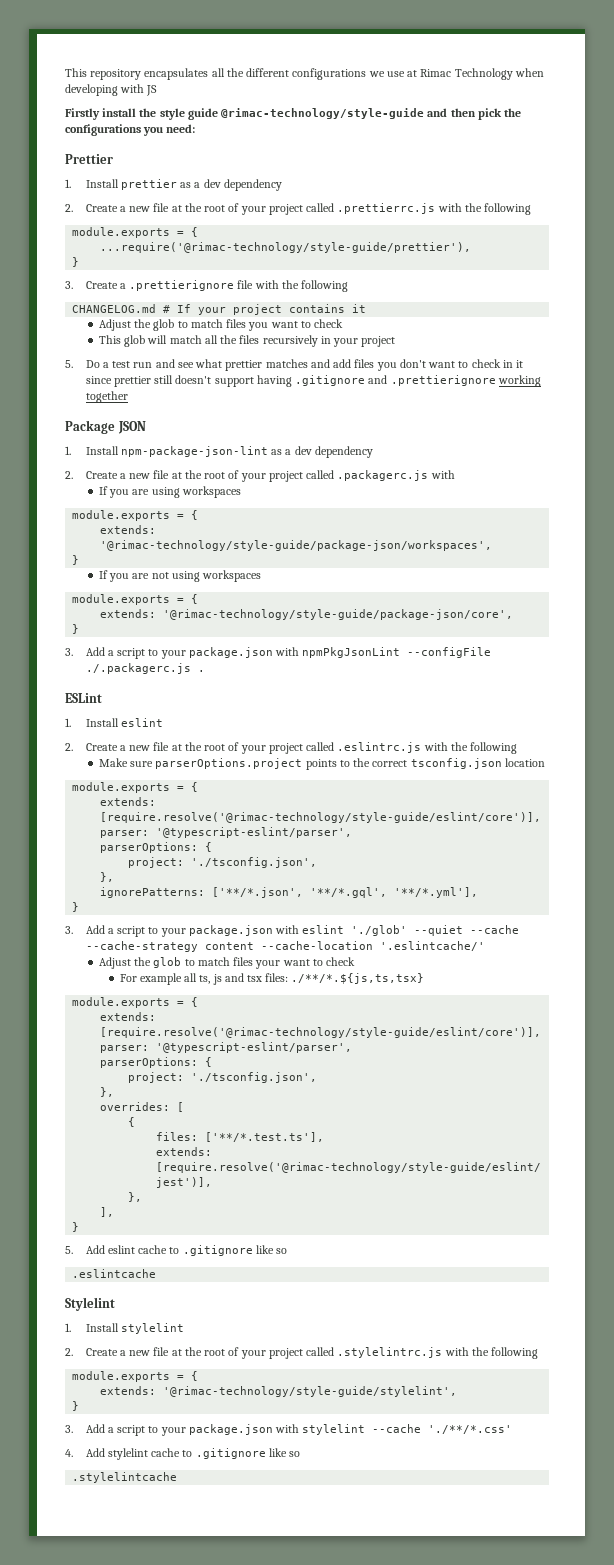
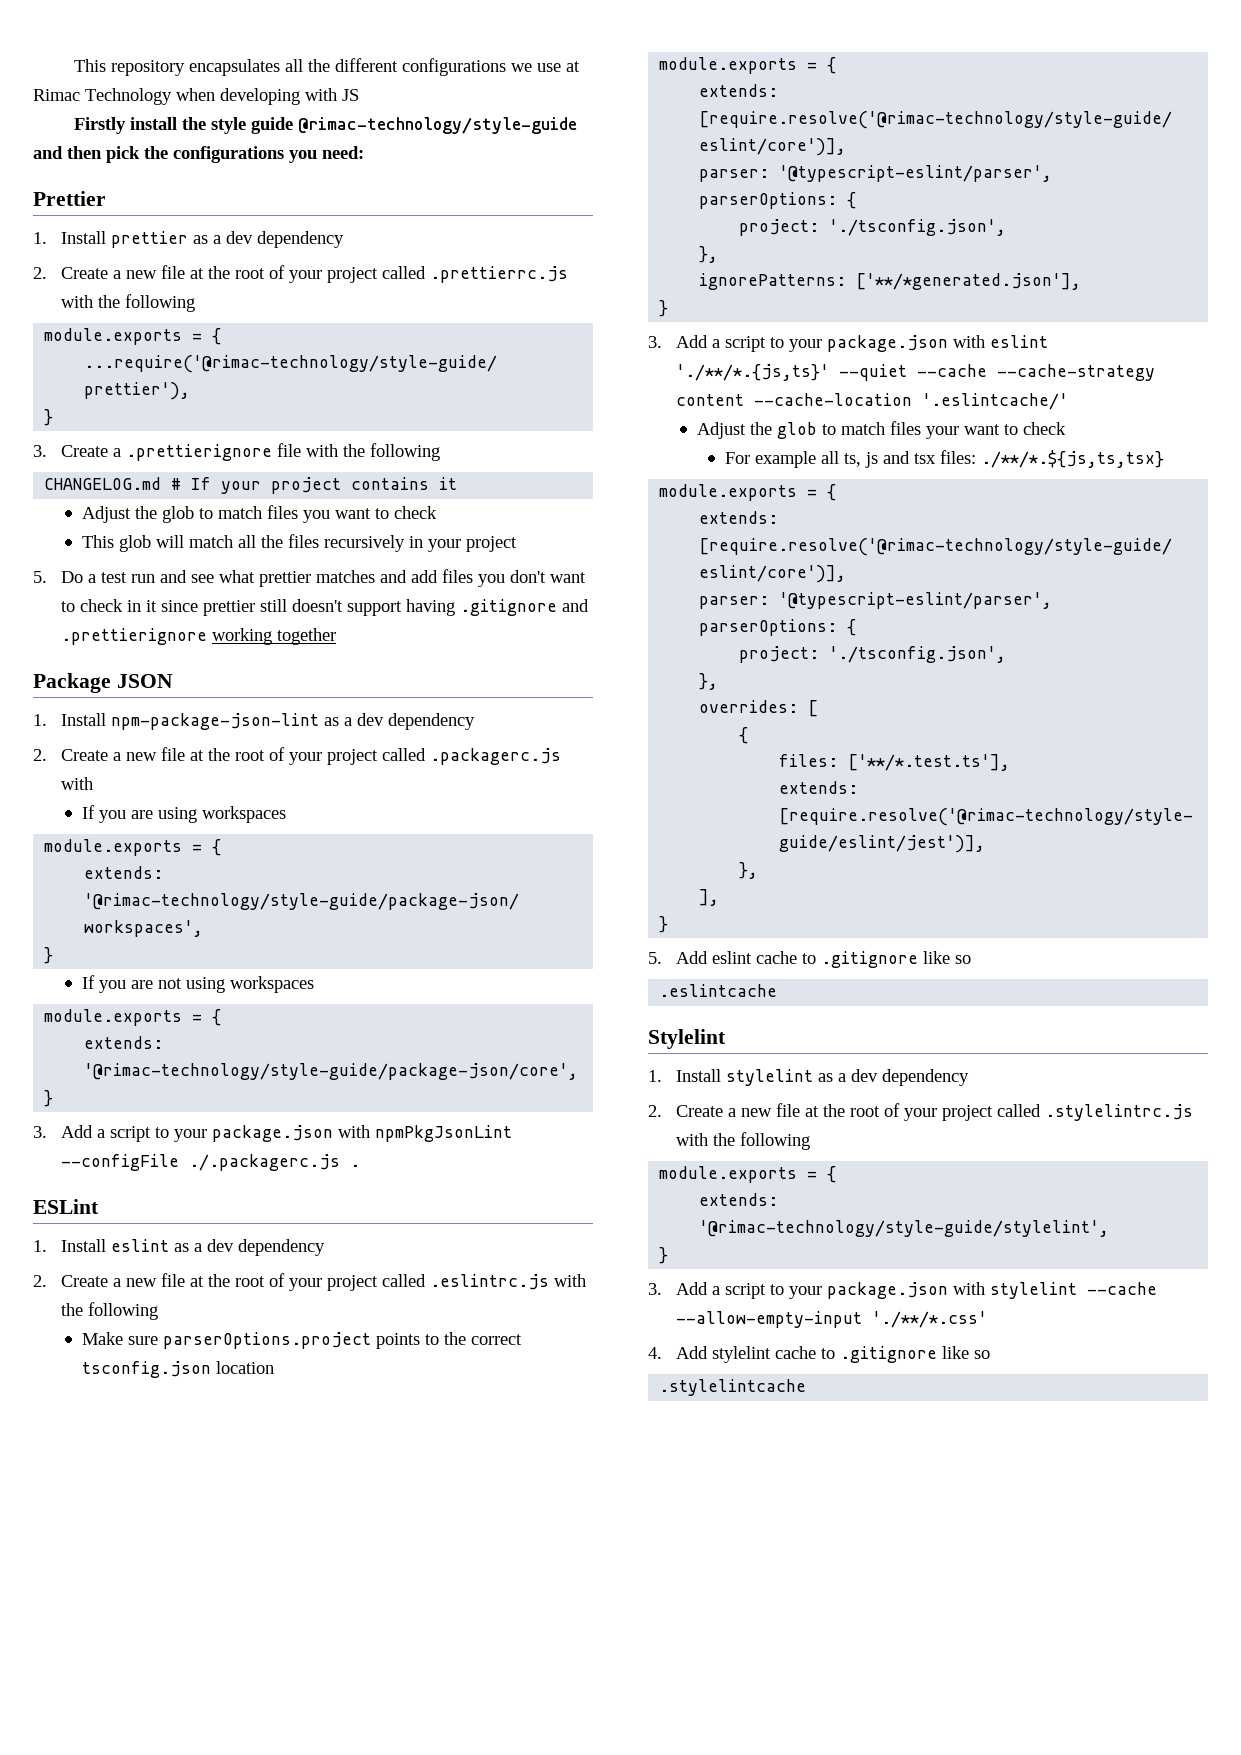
- 1. Install eslint
+ 1. Install eslint as a dev dependency
- ignorePatterns: ['**/*.json', '**/*.gql', '**/*.yml'],
+ ignorePatterns: ['**/*generated.json'],
- 3. Add a script to your package.json with eslint './glob' --quiet --cache --cache-strategy content --cache-location '.eslintcache/'
+ 3. Add a script to your package.json with eslint './**/*.{js,ts}' --quiet --cache --cache-strategy content --cache-location '.eslintcache/'
- 1. Install stylelint
+ 1. Install stylelint as a dev dependency
- 3. Add a script to your package.json with stylelint --cache './**/*.css'
+ 3. Add a script to your package.json with stylelint --cache --allow-empty-input './**/*.css'

